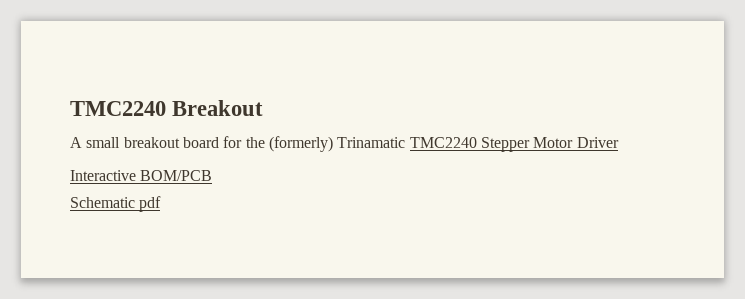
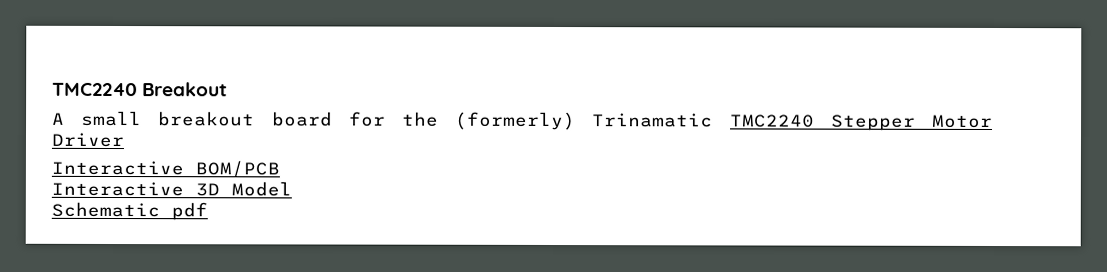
+ Interactive 3D Model

